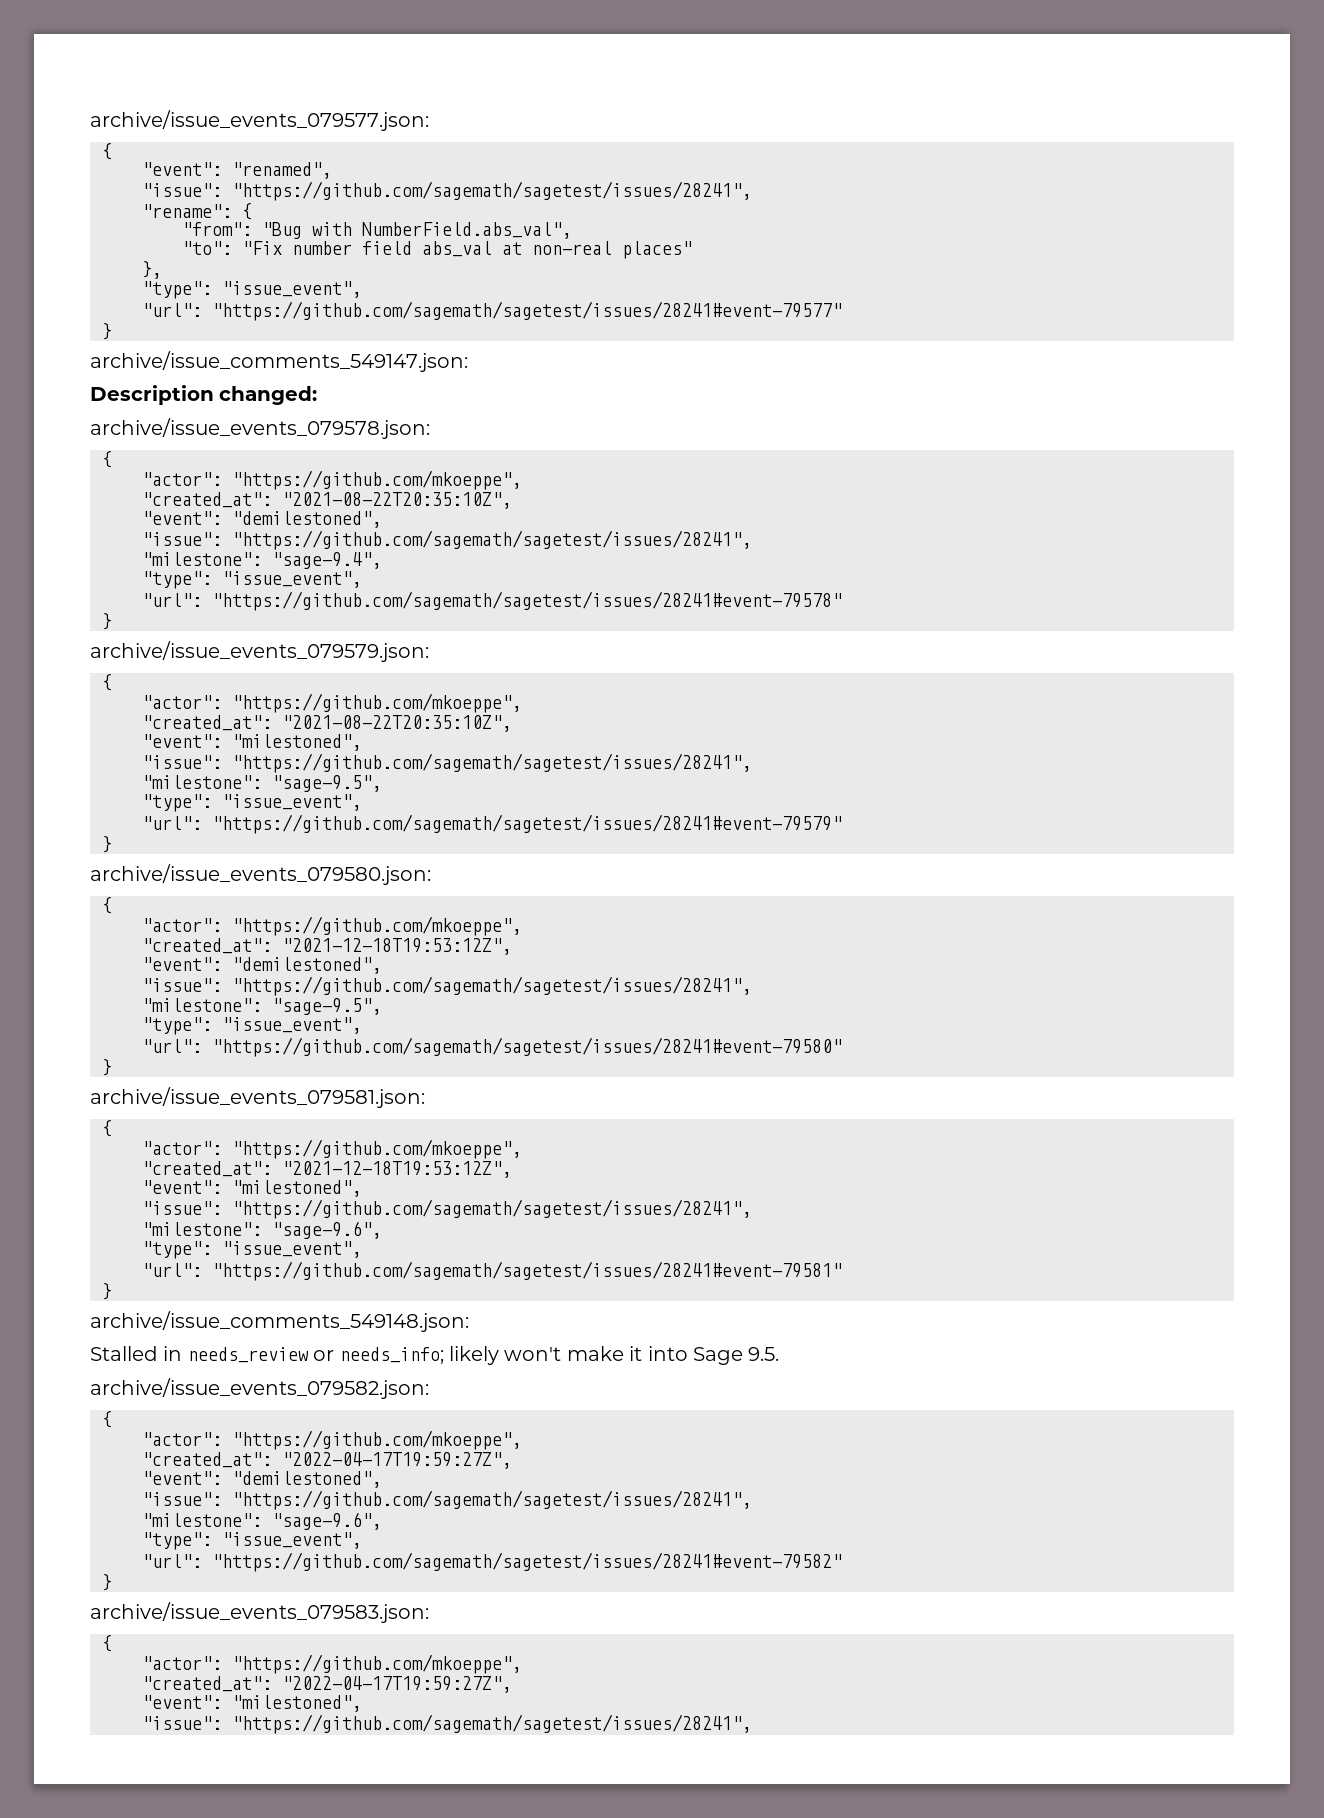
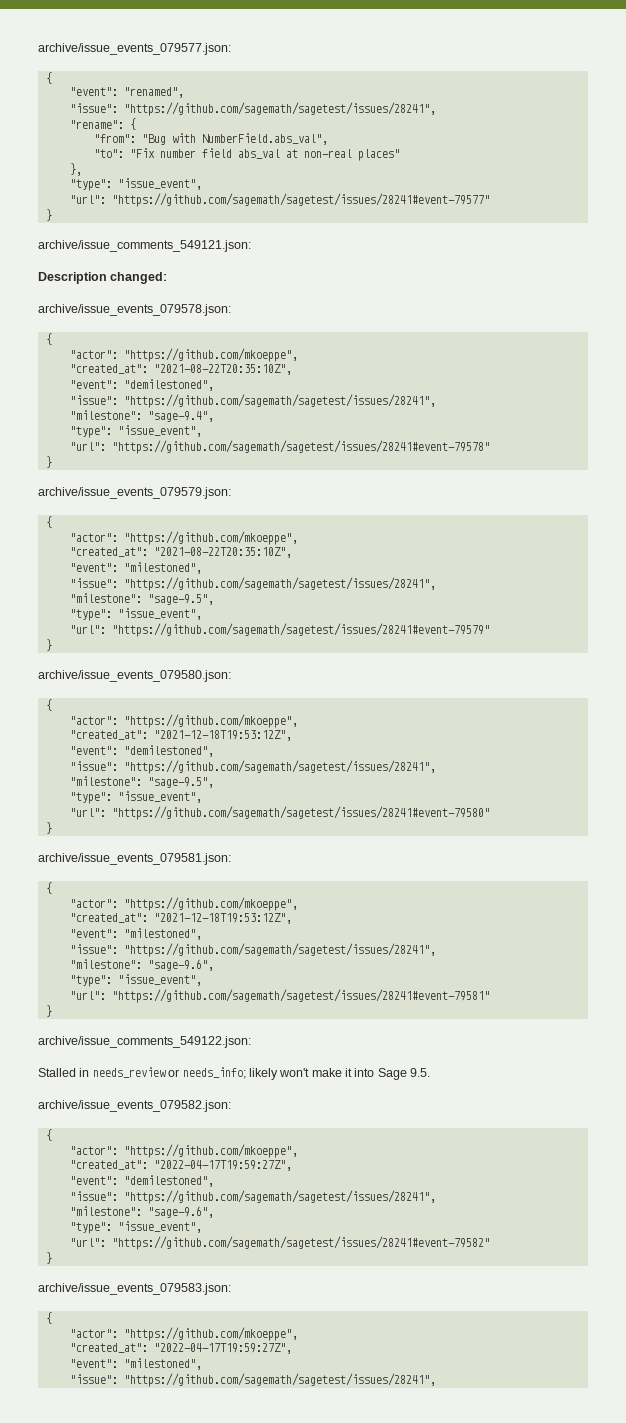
- archive/issue_comments_549147.json:
+ archive/issue_comments_549121.json:
- archive/issue_comments_549148.json:
+ archive/issue_comments_549122.json:

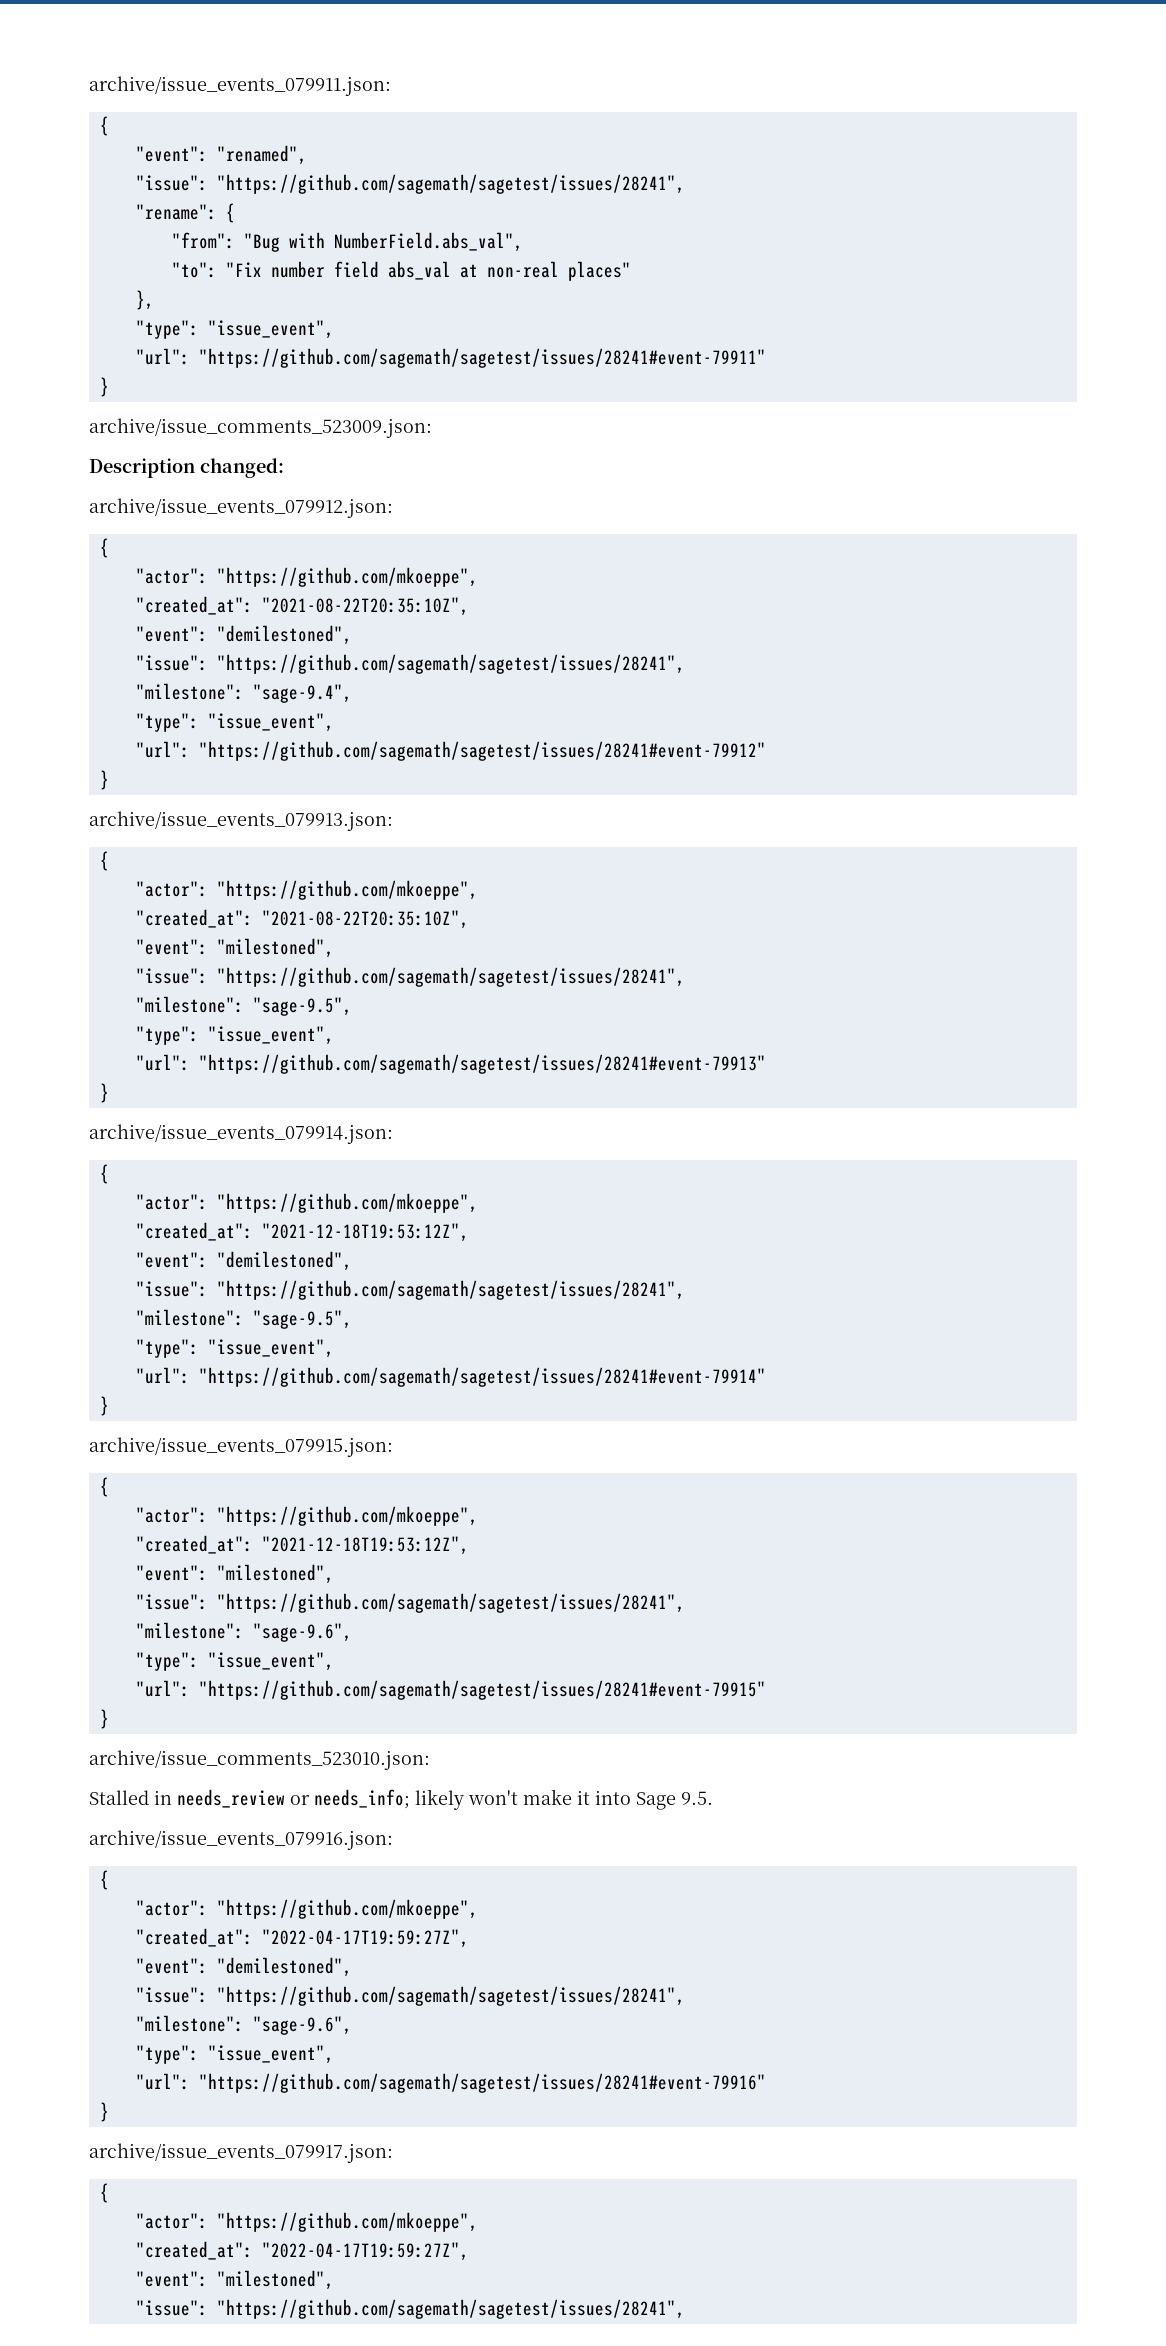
- archive/issue_events_079577.json:
+ archive/issue_events_079911.json:
- "url": "https://github.com/sagemath/sagetest/issues/28241#event-79577"
+ "url": "https://github.com/sagemath/sagetest/issues/28241#event-79911"
  }
- archive/issue_comments_549121.json:
+ archive/issue_comments_523009.json:
- archive/issue_events_079578.json:
+ archive/issue_events_079912.json:
- "url": "https://github.com/sagemath/sagetest/issues/28241#event-79578"
+ "url": "https://github.com/sagemath/sagetest/issues/28241#event-79912"
  }
- archive/issue_events_079579.json:
+ archive/issue_events_079913.json:
- "url": "https://github.com/sagemath/sagetest/issues/28241#event-79579"
+ "url": "https://github.com/sagemath/sagetest/issues/28241#event-79913"
  }
- archive/issue_events_079580.json:
+ archive/issue_events_079914.json:
- "url": "https://github.com/sagemath/sagetest/issues/28241#event-79580"
+ "url": "https://github.com/sagemath/sagetest/issues/28241#event-79914"
  }
- archive/issue_events_079581.json:
+ archive/issue_events_079915.json:
- "url": "https://github.com/sagemath/sagetest/issues/28241#event-79581"
+ "url": "https://github.com/sagemath/sagetest/issues/28241#event-79915"
  }
- archive/issue_comments_549122.json:
+ archive/issue_comments_523010.json:
- archive/issue_events_079582.json:
+ archive/issue_events_079916.json:
- "url": "https://github.com/sagemath/sagetest/issues/28241#event-79582"
+ "url": "https://github.com/sagemath/sagetest/issues/28241#event-79916"
  }
- archive/issue_events_079583.json:
+ archive/issue_events_079917.json:

